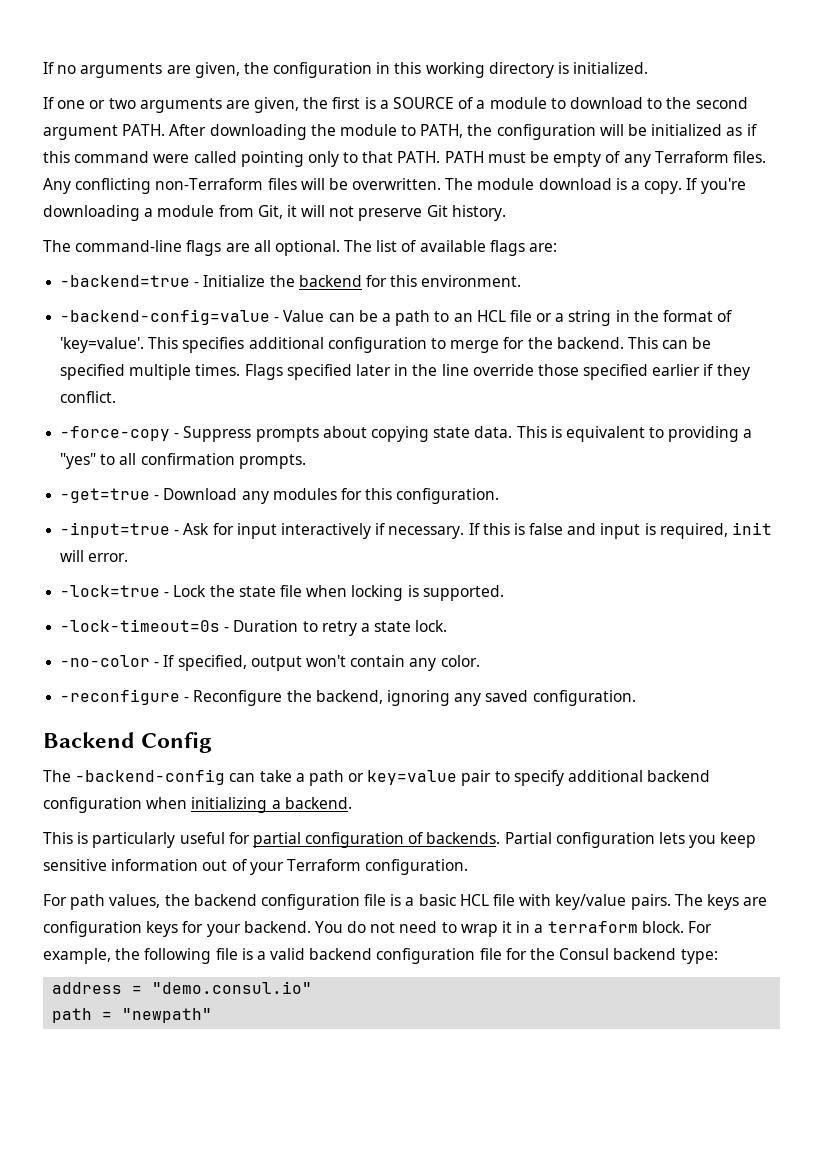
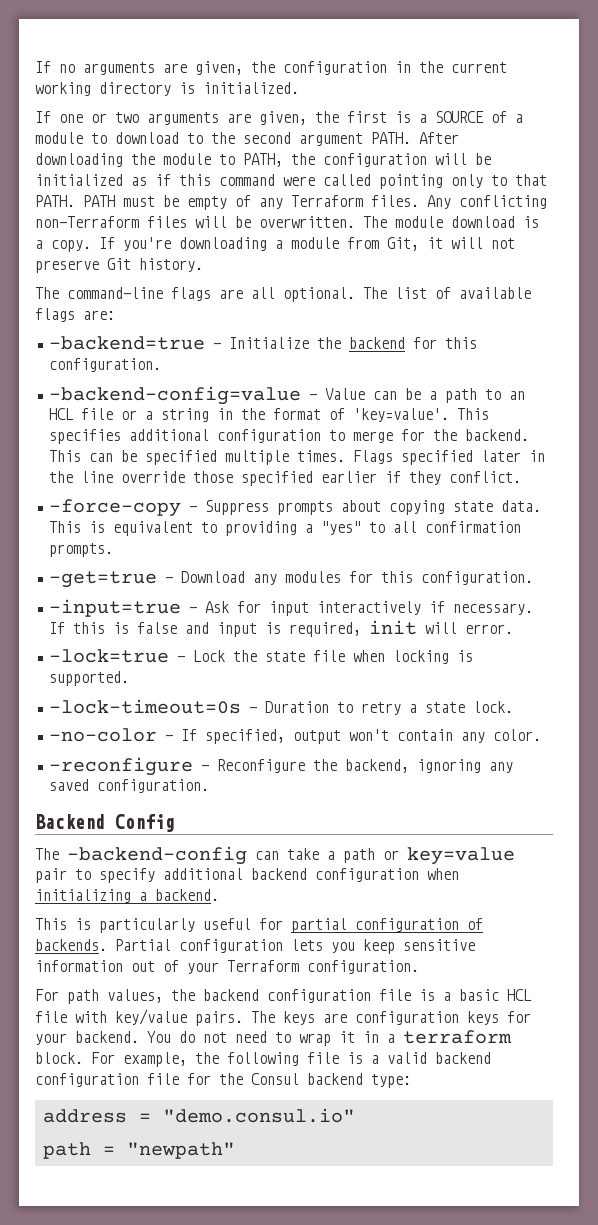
- If no arguments are given, the configuration in this working directory is initialized.
+ If no arguments are given, the configuration in the current working directory is initialized.
- -backend=true - Initialize the backend for this environment.
+ -backend=true - Initialize the backend for this configuration.

